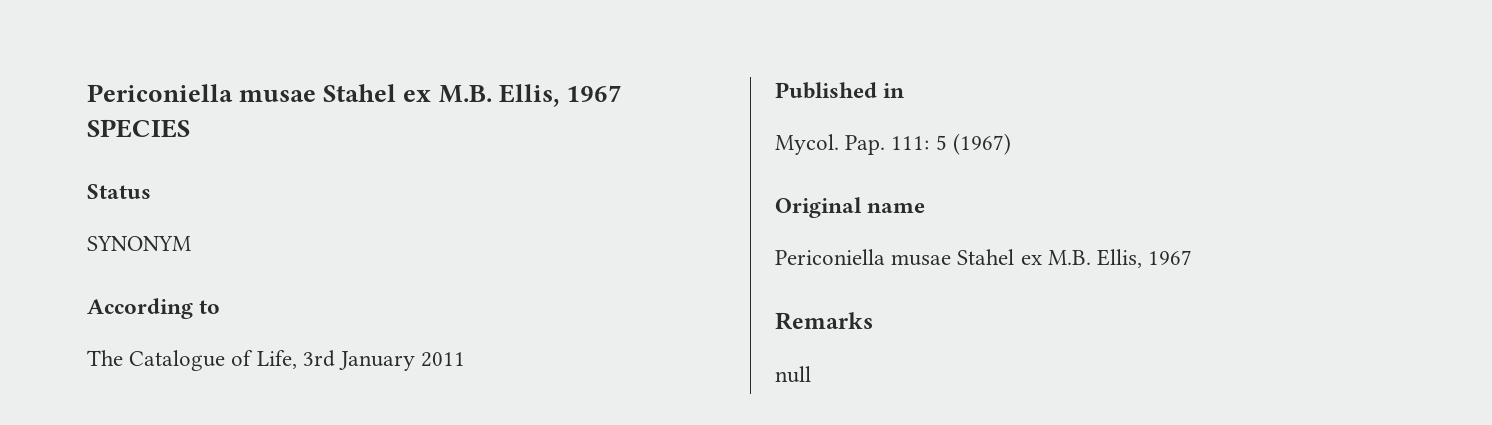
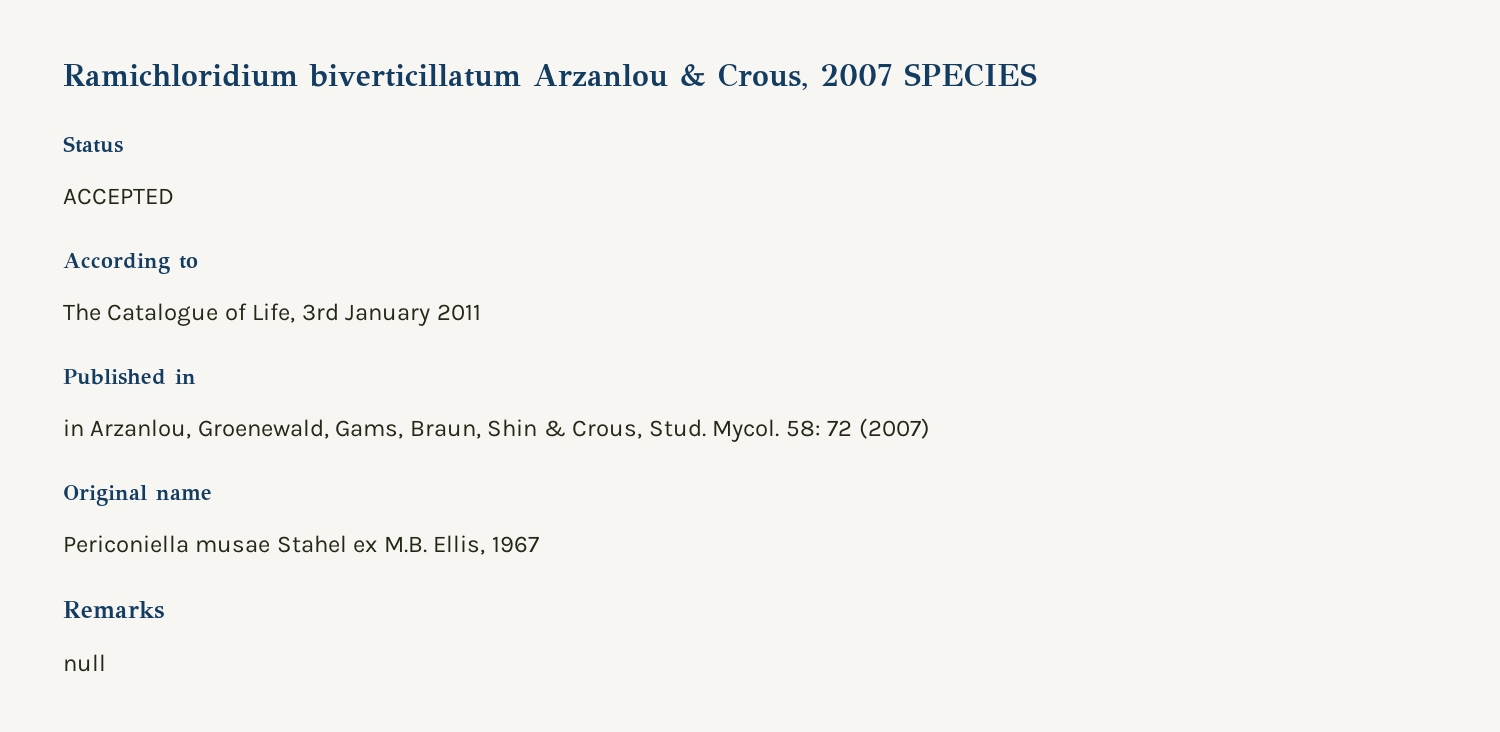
- Periconiella musae Stahel ex M.B. Ellis, 1967 SPECIES
+ Ramichloridium biverticillatum Arzanlou & Crous, 2007 SPECIES
- SYNONYM
+ ACCEPTED
- Mycol. Pap. 111: 5 (1967)
+ in Arzanlou, Groenewald, Gams, Braun, Shin & Crous, Stud. Mycol. 58: 72 (2007)

